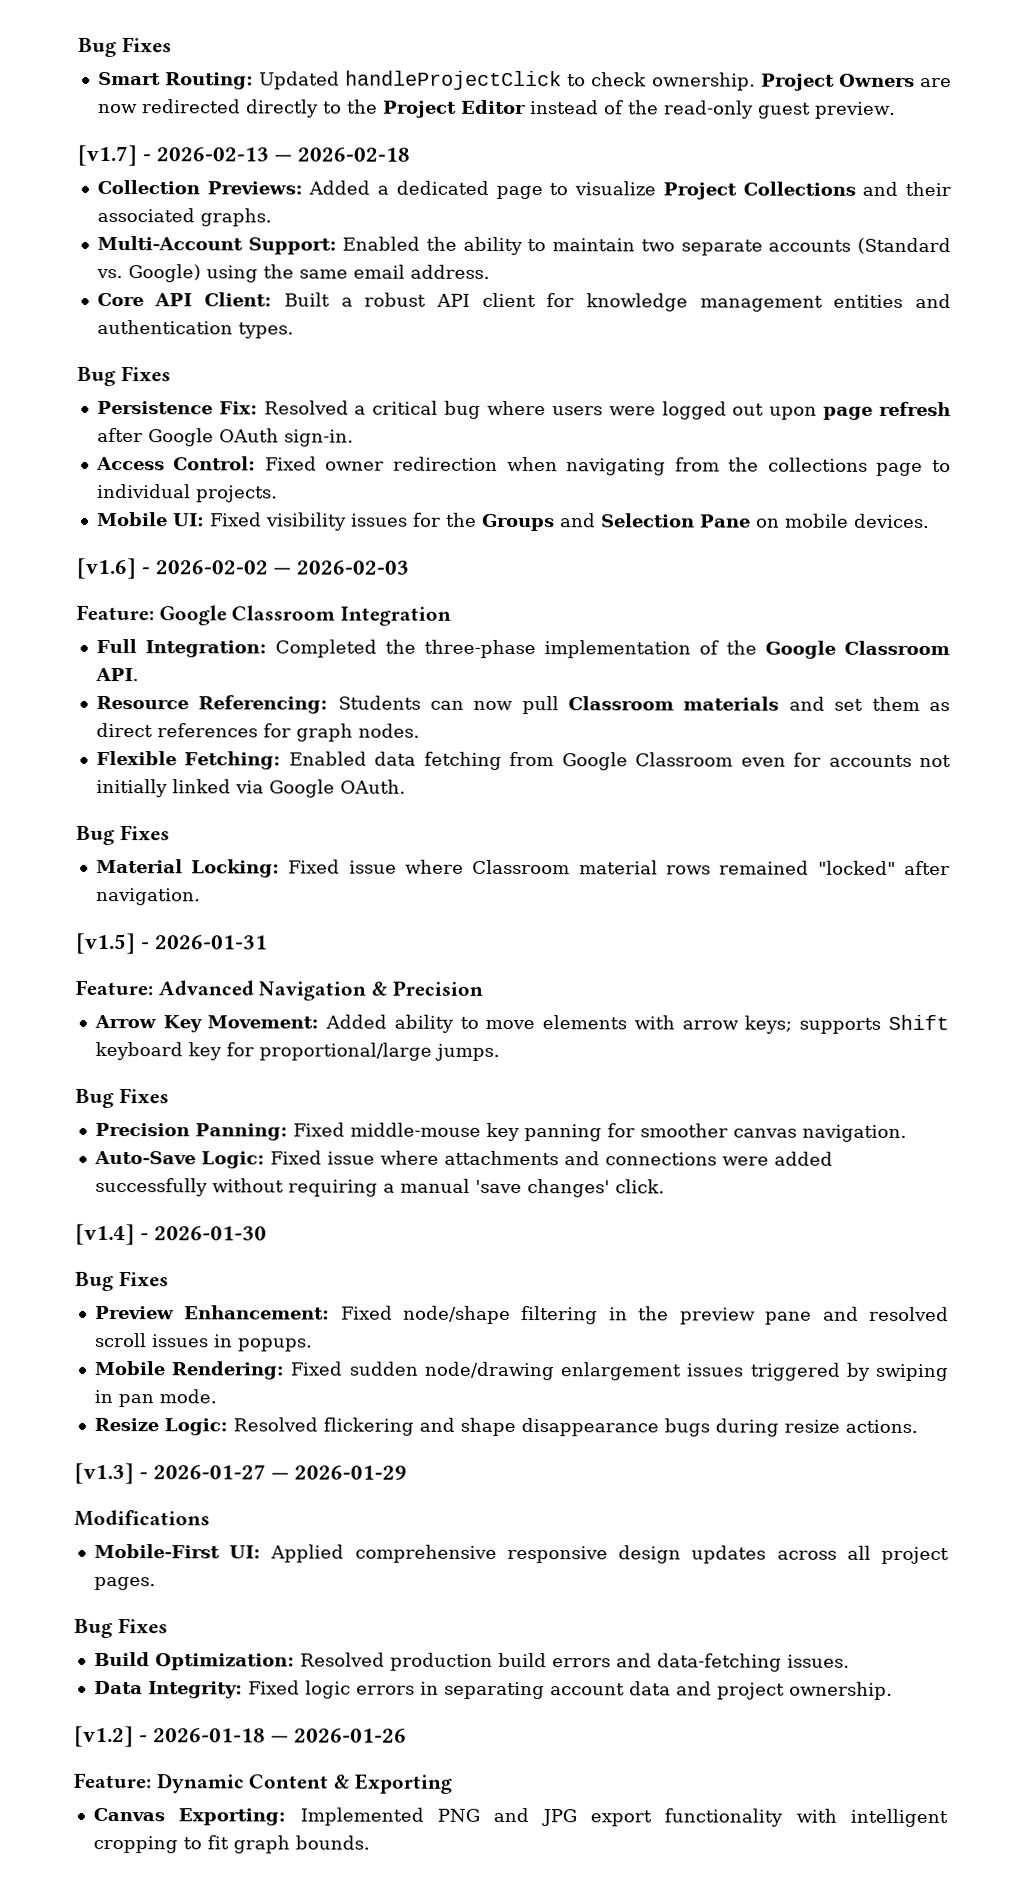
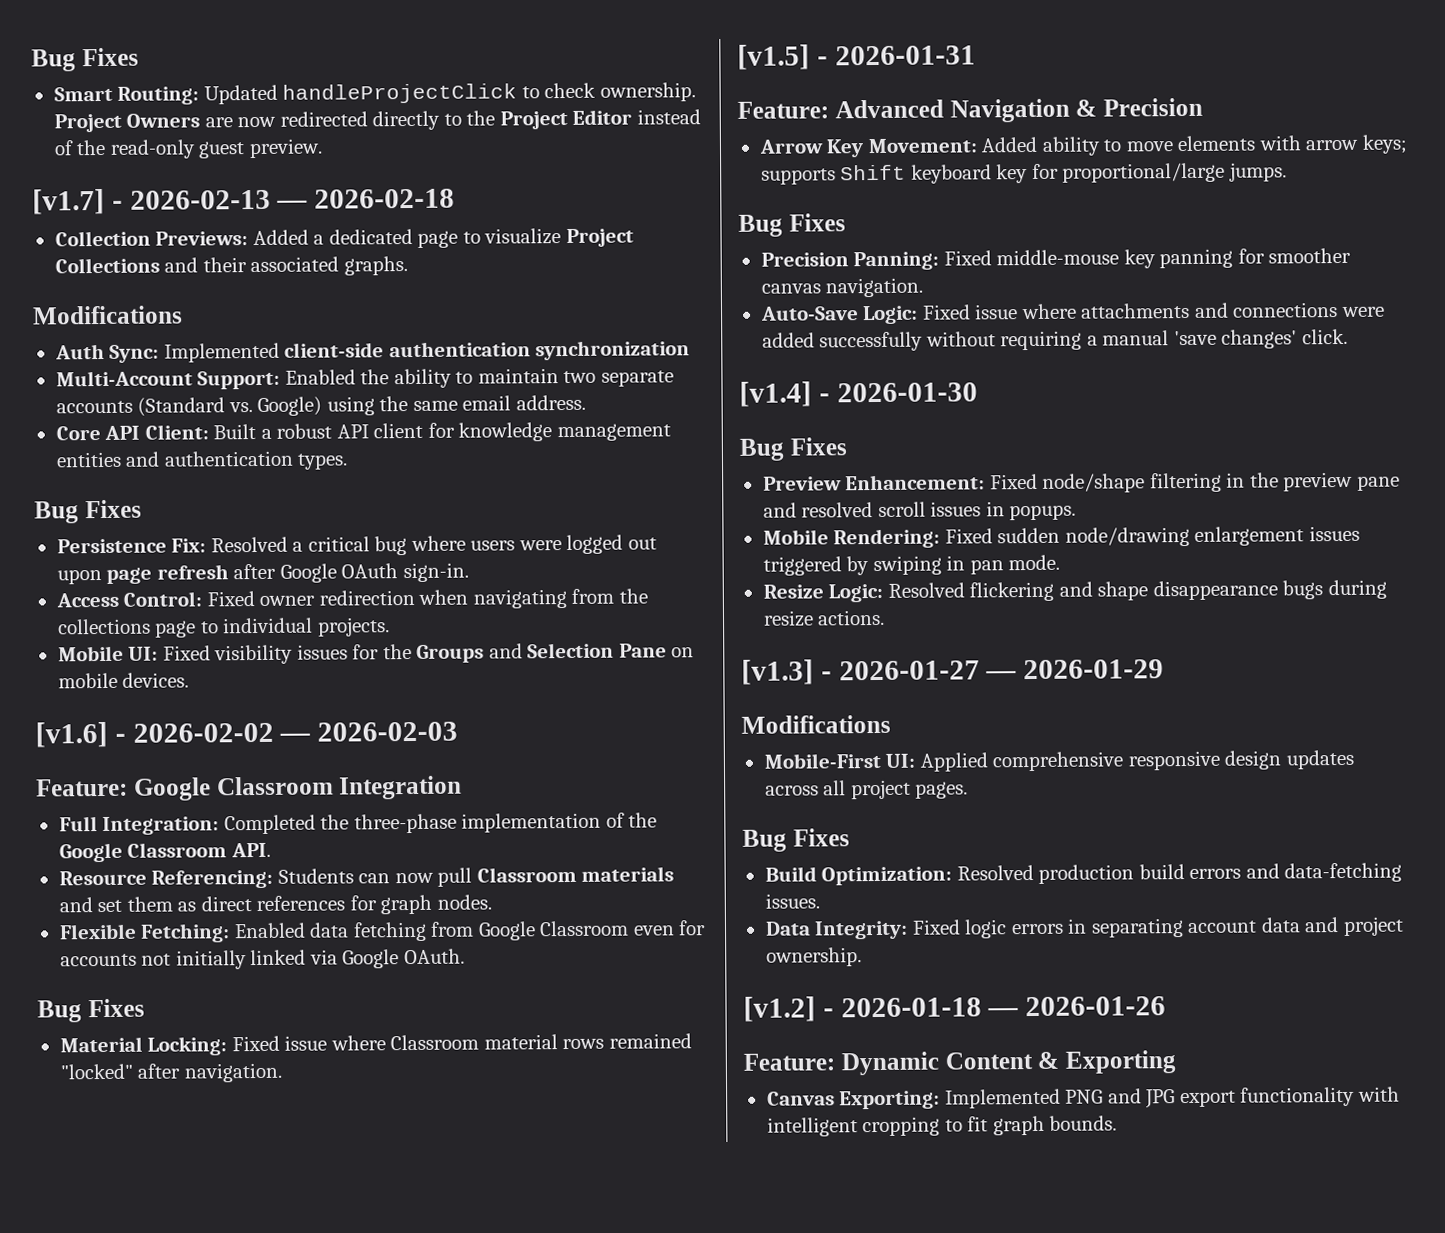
  Collection Previews: Added a dedicated page to visualize Project Collections and their associated graphs.
+ Modifications
+ Auth Sync: Implemented client-side authentication synchronization

